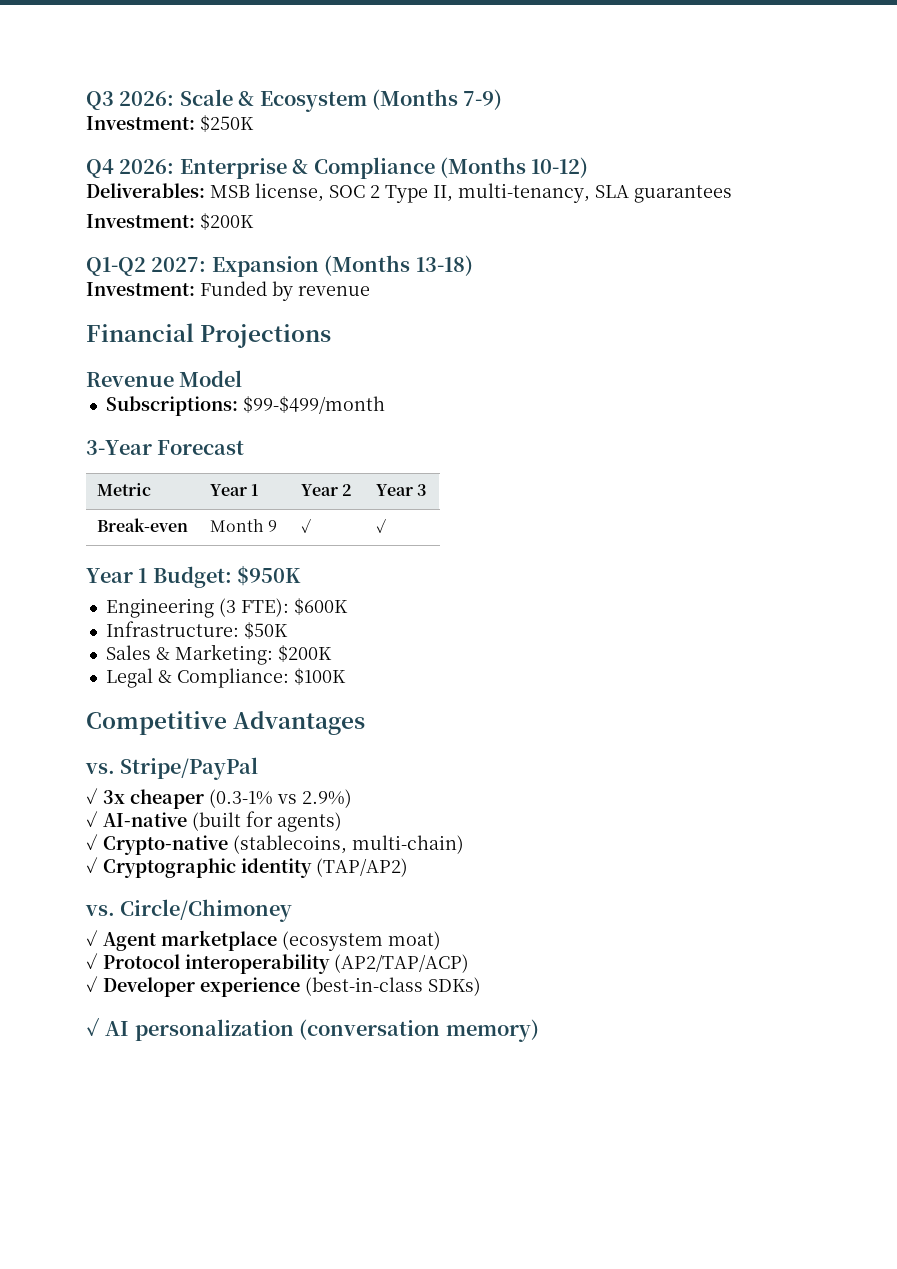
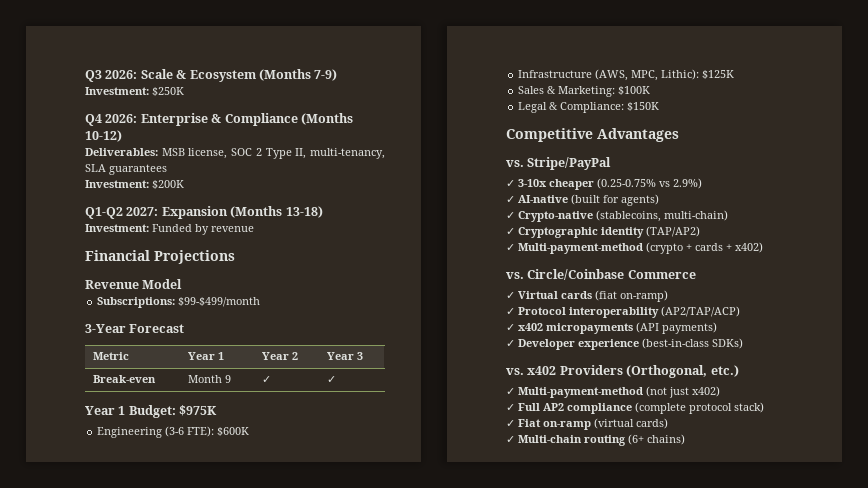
- Year 1 Budget: $950K
+ Year 1 Budget: $975K
- Engineering (3 FTE): $600K
+ Engineering (3-6 FTE): $600K
- Infrastructure: $50K
+ Infrastructure (AWS, MPC, Lithic): $125K
- Sales & Marketing: $200K
+ Sales & Marketing: $100K
- Legal & Compliance: $100K
+ Legal & Compliance: $150K
- ✓ 3x cheaper (0.3-1% vs 2.9%)
+ ✓ 3-10x cheaper (0.25-0.75% vs 2.9%)
- vs. Circle/Chimoney
- ✓ Agent marketplace (ecosystem moat)
+ ✓ Multi-payment-method (crypto + cards + x402)
+ vs. Circle/Coinbase Commerce
+ ✓ Virtual cards (fiat on-ramp)
+ ✓ x402 micropayments (API payments)
- ✓ AI personalization (conversation memory)
+ vs. x402 Providers (Orthogonal, etc.)
+ ✓ Multi-payment-method (not just x402)
+ ✓ Full AP2 compliance (complete protocol stack)
+ ✓ Fiat on-ramp (virtual cards)
+ ✓ Multi-chain routing (6+ chains)

